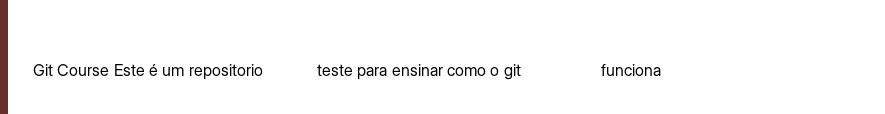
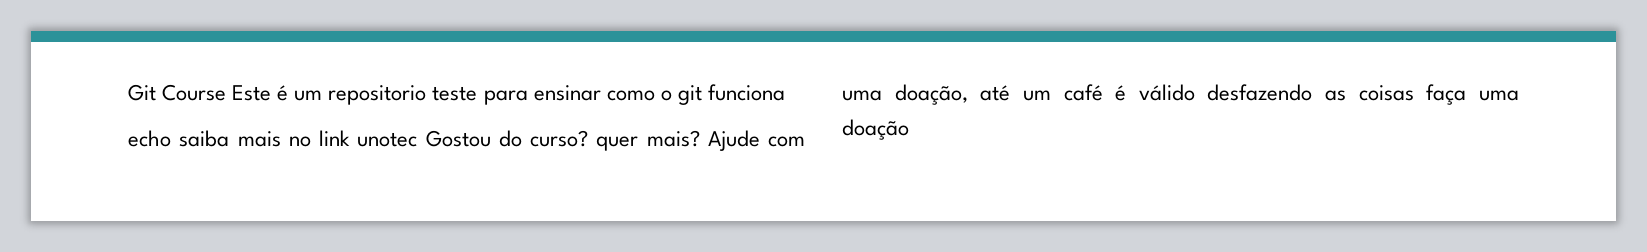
+ echo saiba mais no link unotec Gostou do curso? quer mais? Ajude com uma doação, até um café é válido desfazendo as coisas faça uma doação

